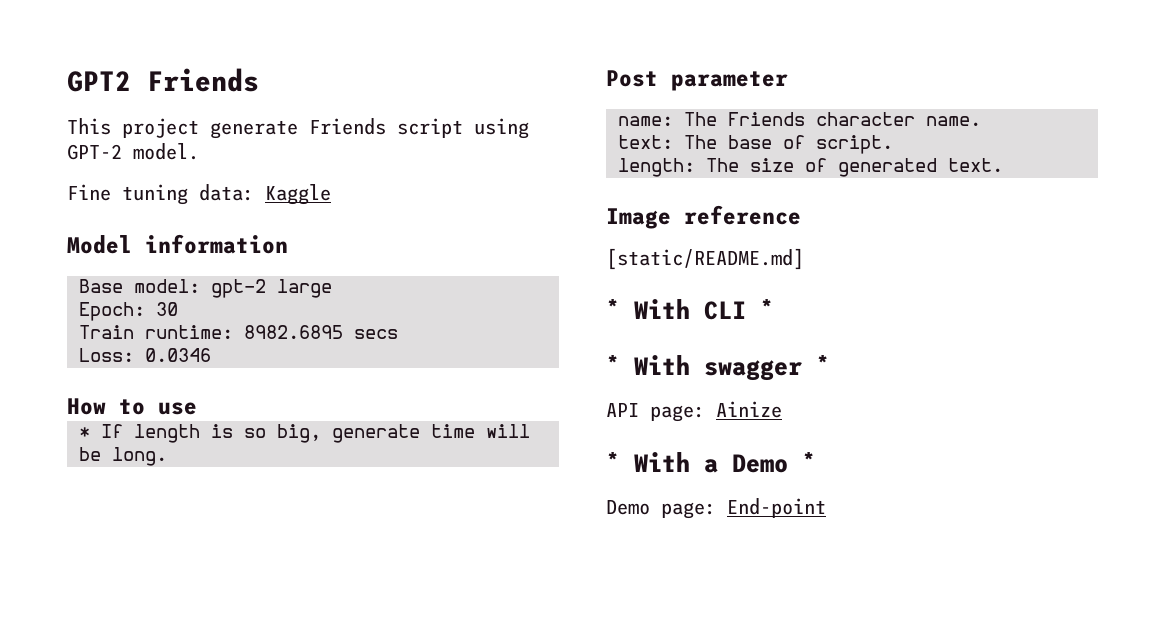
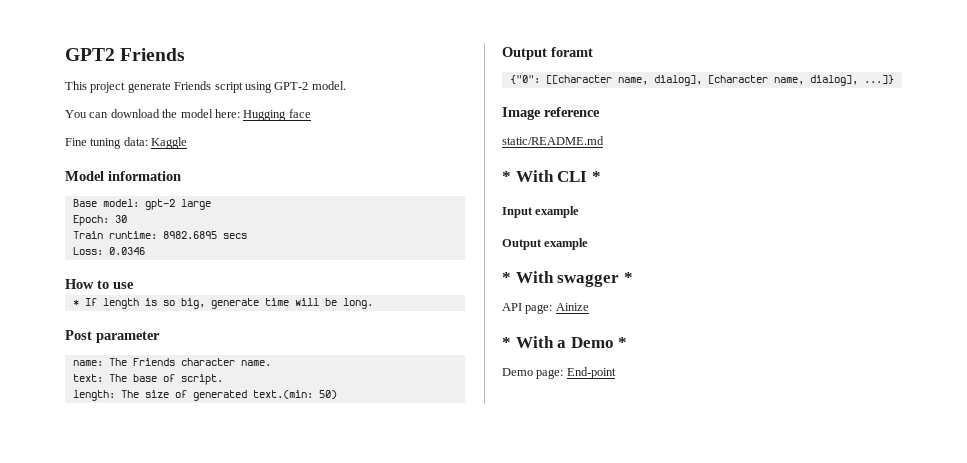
+ You can download the model here: Hugging face
- length: The size of generated text.
+ length: The size of generated text.(min: 50)
+ Output foramt
+ {"0": [[character name, dialog], [character name, dialog], ...]}
- [static/README.md]
+ static/README.md
+ Input example
+ Output example

